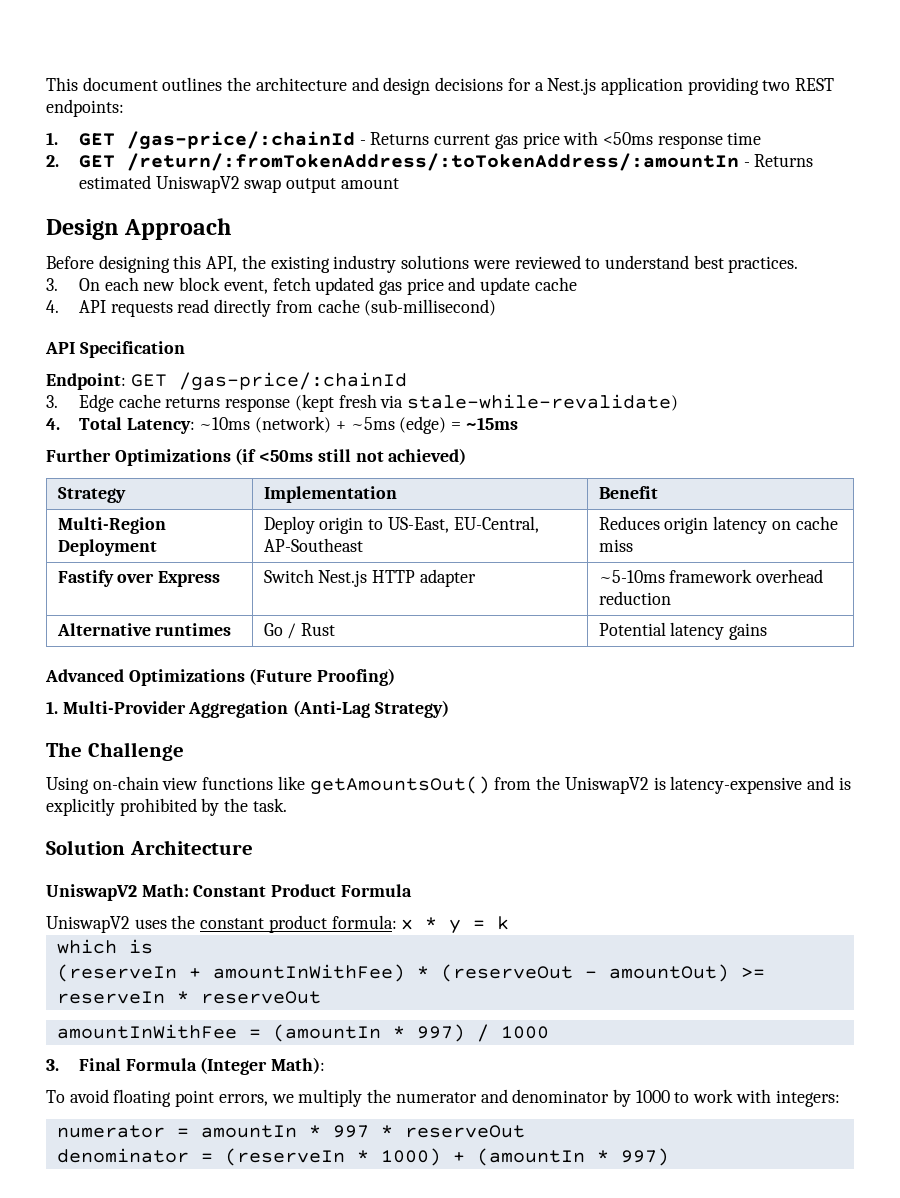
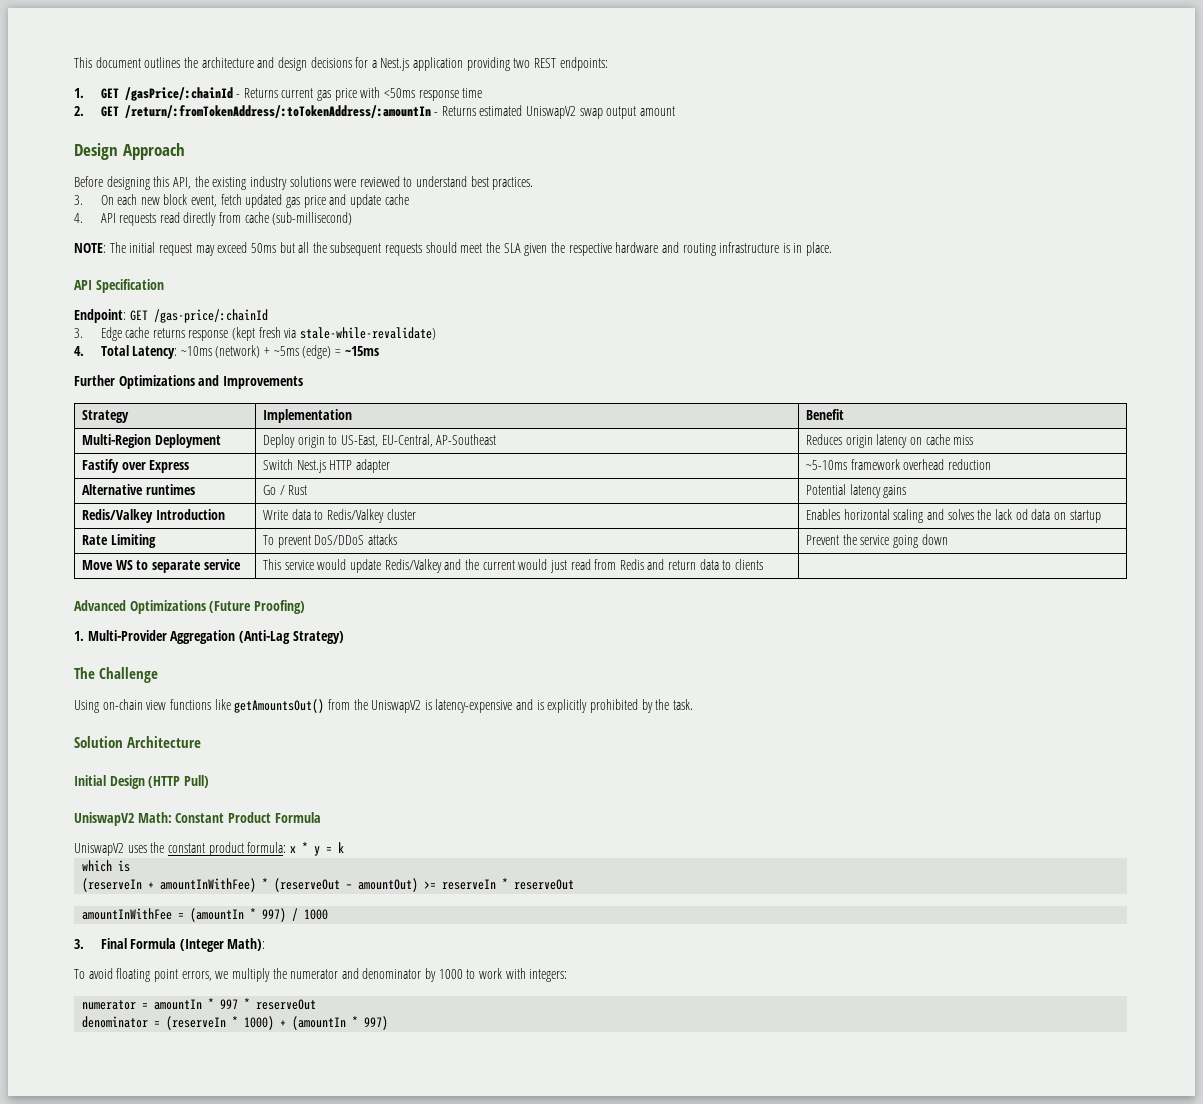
- 1. GET /gas-price/:chainId - Returns current gas price with <50ms response time
+ 1. GET /gasPrice/:chainId - Returns current gas price with <50ms response time
+ NOTE: The initial request may exceed 50ms but all the subsequent requests should meet the SLA given the respective hardware and routing infrastructure is in place.
- Further Optimizations (if <50ms still not achieved)
+ Further Optimizations and Improvements
+ Redis/Valkey Introduction | Write data to Redis/Valkey cluster | Enables horizontal scaling and solves the lack od data on startup
+ Rate Limiting | To prevent DoS/DDoS attacks | Prevent the service going down
+ Move WS to separate service | This service would update Redis/Valkey and the current would just read from Redis and return data to clients |
+ Initial Design (HTTP Pull)

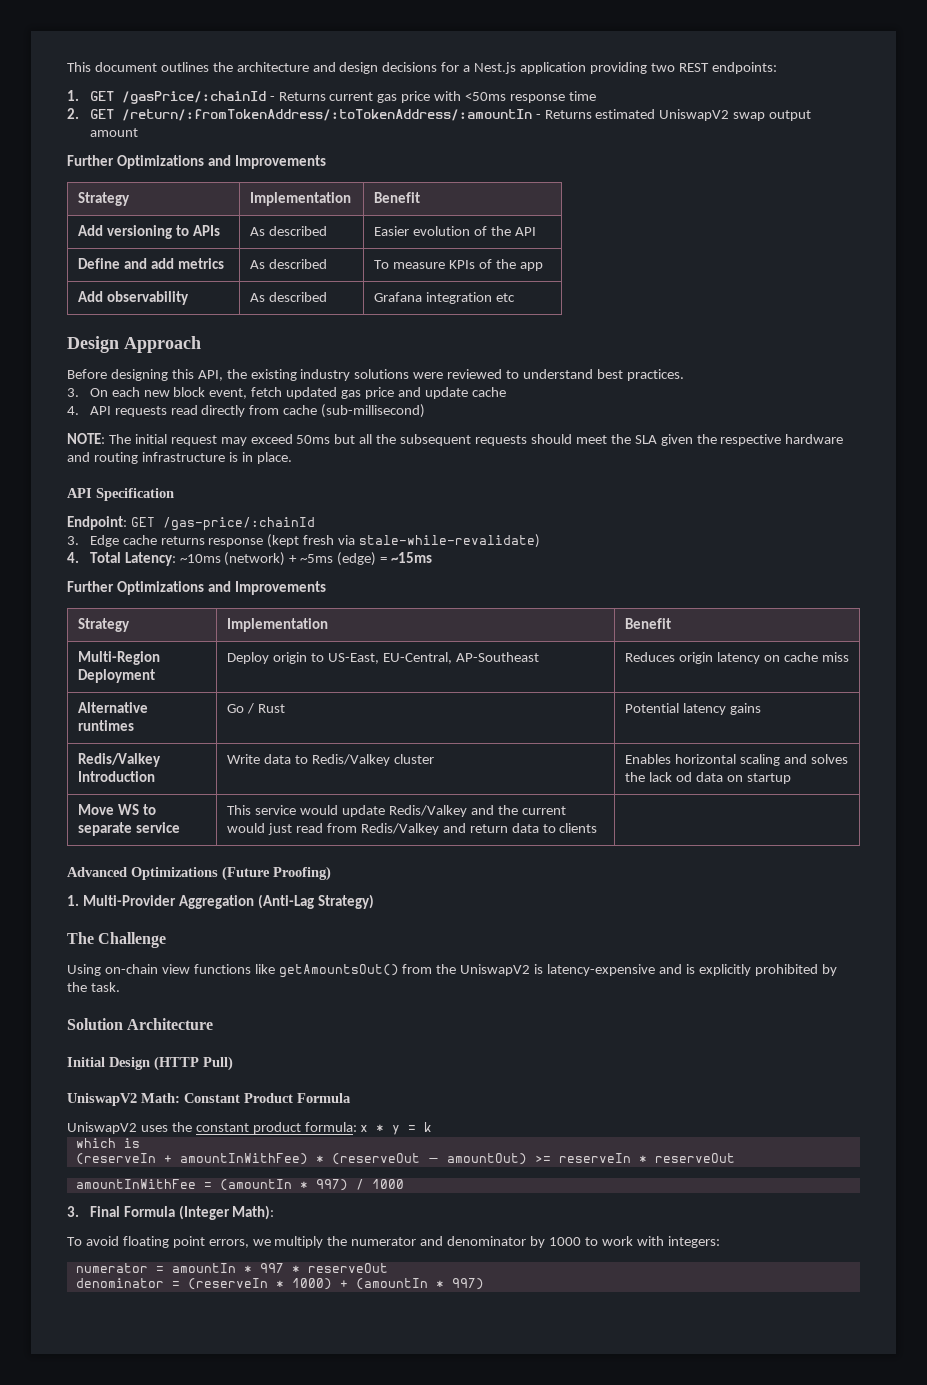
  2. GET /return/:fromTokenAddress/:toTokenAddress/:amountIn - Returns estimated UniswapV2 swap output amount
+ Further Optimizations and Improvements
+ Strategy | Implementation | Benefit
+ Add versioning to APIs | As described | Easier evolution of the API
+ Define and add metrics | As described | To measure KPIs of the app
+ Add observability | As described | Grafana integration etc
- Fastify over Express | Switch Nest.js HTTP adapter | ~5-10ms framework overhead reduction
- Rate Limiting | To prevent DoS/DDoS attacks | Prevent the service going down
- Move WS to separate service | This service would update Redis/Valkey and the current would just read from Redis and return data to clients |
+ Move WS to separate service | This service would update Redis/Valkey and the current would just read from Redis/Valkey and return data to clients |

